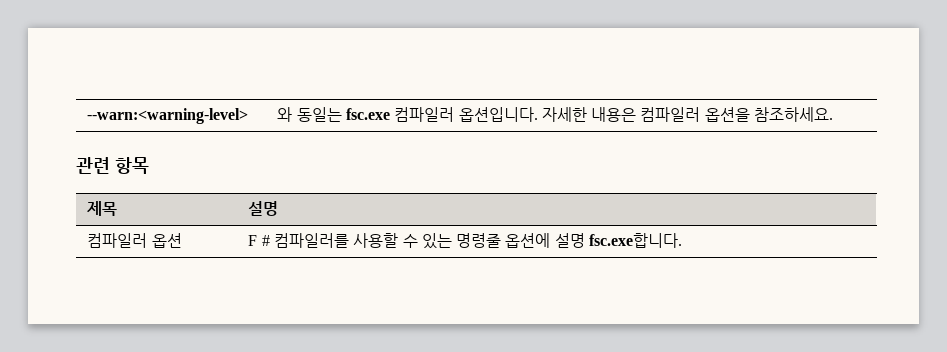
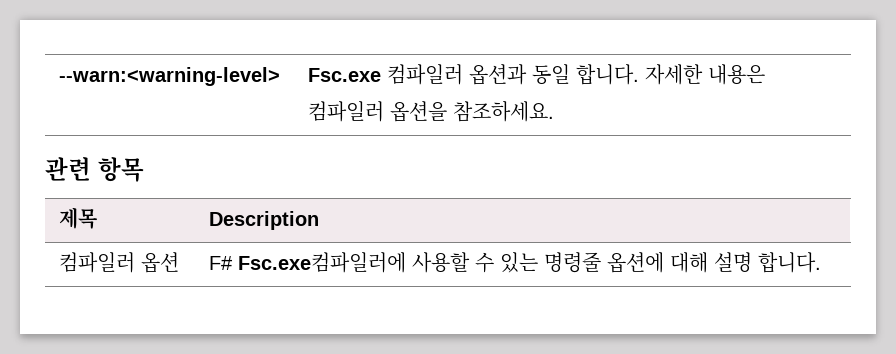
- --warn:<warning-level> | 와 동일는 fsc.exe 컴파일러 옵션입니다. 자세한 내용은 컴파일러 옵션을 참조하세요.
+ --warn:<warning-level> | Fsc.exe 컴파일러 옵션과 동일 합니다. 자세한 내용은 컴파일러 옵션을 참조하세요.
- 제목 | 설명
+ 제목 | Description
- 컴파일러 옵션 | F # 컴파일러를 사용할 수 있는 명령줄 옵션에 설명 fsc.exe합니다.
+ 컴파일러 옵션 | F# Fsc.exe컴파일러에 사용할 수 있는 명령줄 옵션에 대해 설명 합니다.

